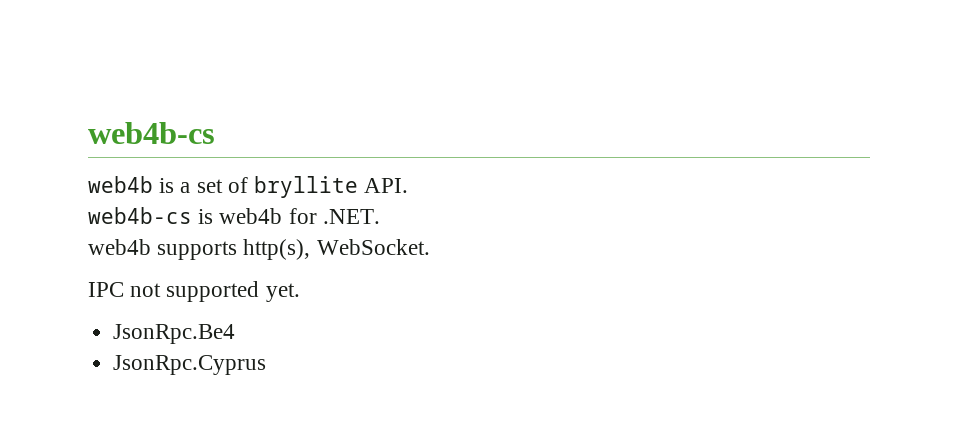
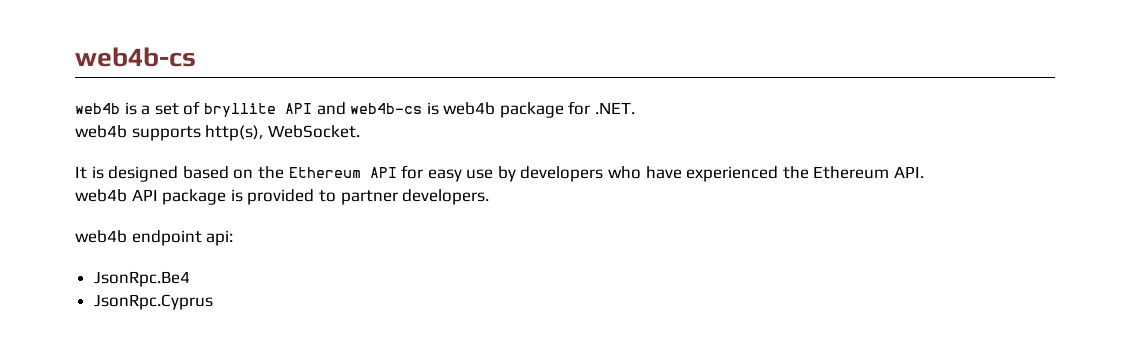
- web4b is a set of bryllite API.
- web4b-cs is web4b for .NET.
+ web4b is a set of bryllite API and web4b-cs is web4b package for .NET.
- IPC not supported yet.
+ It is designed based on the Ethereum API for easy use by developers who have experienced the Ethereum API.
+ web4b API package is provided to partner developers.
+ web4b endpoint api:

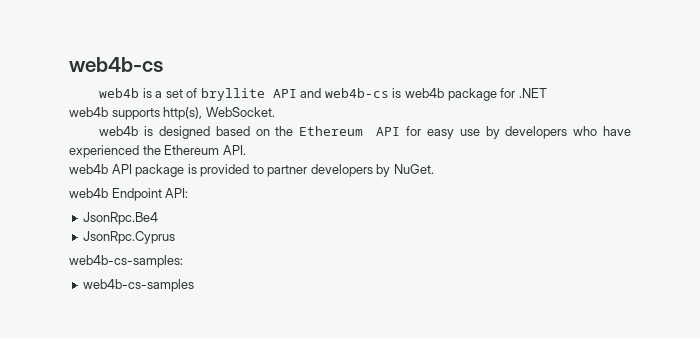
- web4b is a set of bryllite API and web4b-cs is web4b package for .NET.
+ web4b is a set of bryllite API and web4b-cs is web4b package for .NET
- It is designed based on the Ethereum API for easy use by developers who have experienced the Ethereum API.
+ web4b is designed based on the Ethereum API for easy use by developers who have experienced the Ethereum API.
- web4b API package is provided to partner developers.
- web4b endpoint api:
+ web4b API package is provided to partner developers by NuGet.
+ web4b Endpoint API:
+ web4b-cs-samples:
+ web4b-cs-samples

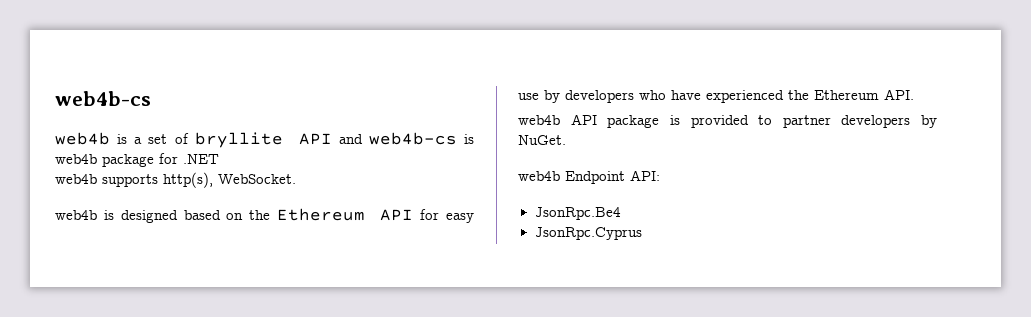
- web4b-cs-samples:
- web4b-cs-samples

